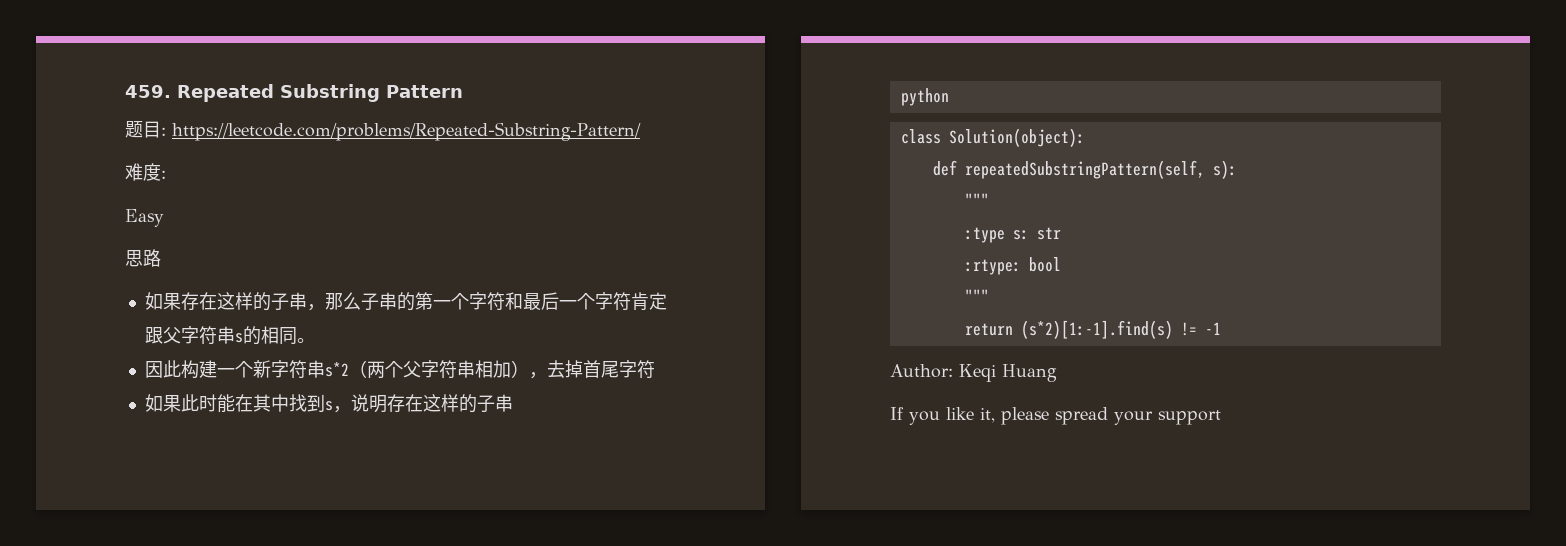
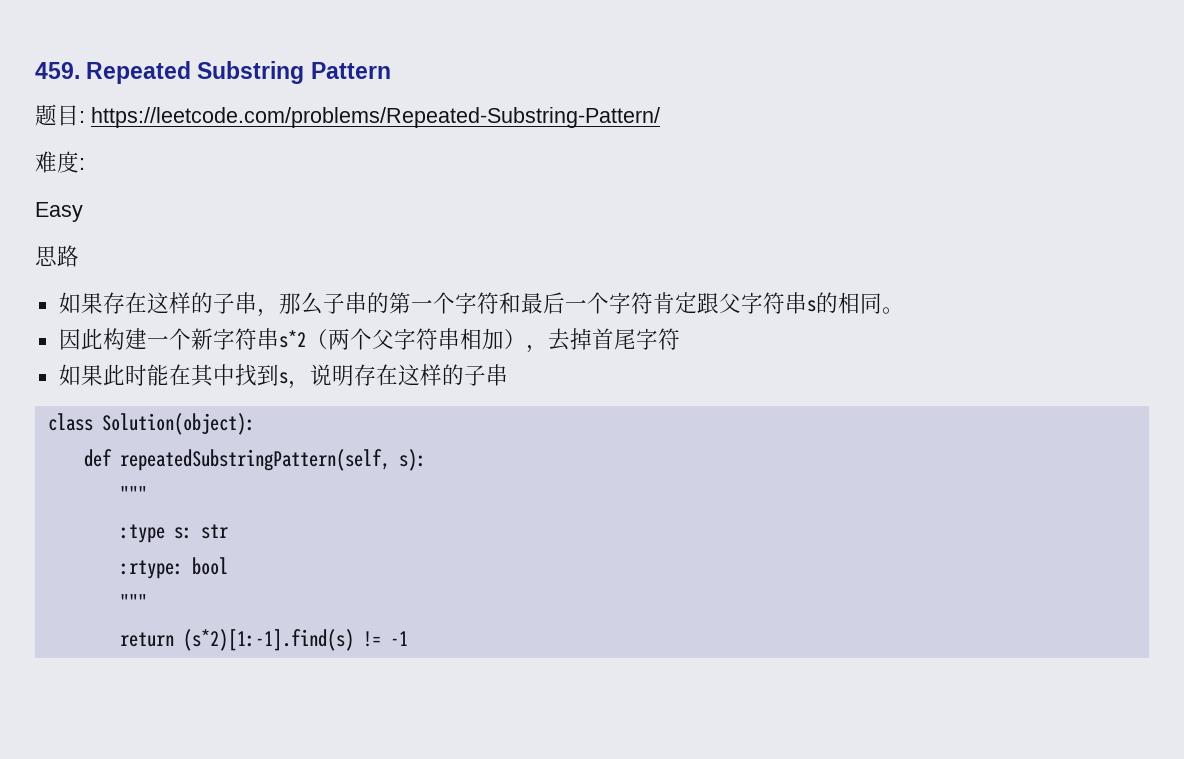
- python
- Author: Keqi Huang
- If you like it, please spread your support

